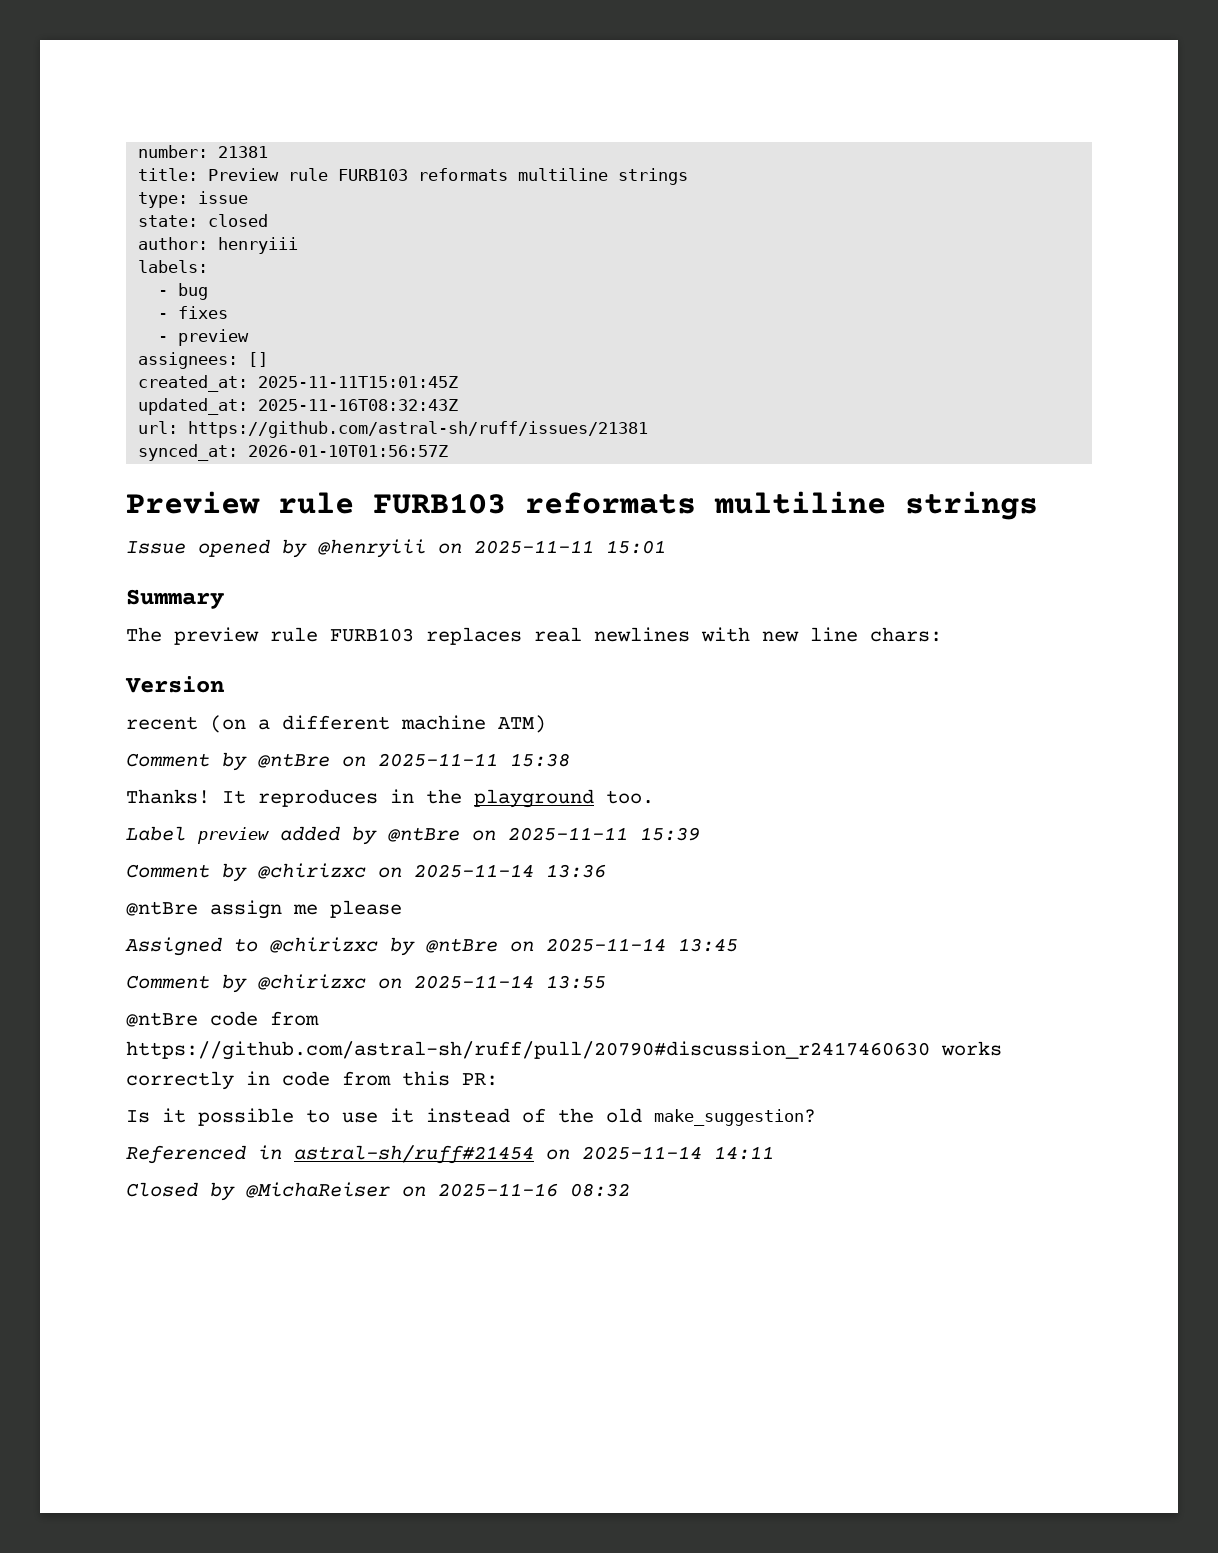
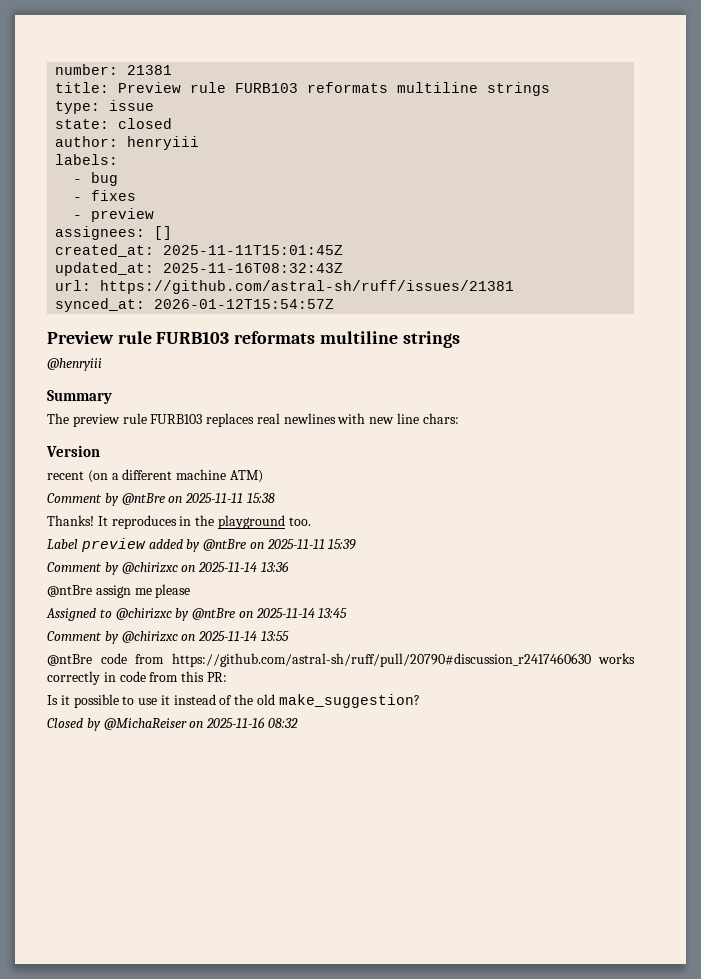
- synced_at: 2026-01-10T01:56:57Z
+ synced_at: 2026-01-12T15:54:57Z
  Preview rule FURB103 reformats multiline strings
- Issue opened by @henryiii on 2025-11-11 15:01
+ @henryiii
- Referenced in astral-sh/ruff#21454 on 2025-11-14 14:11

